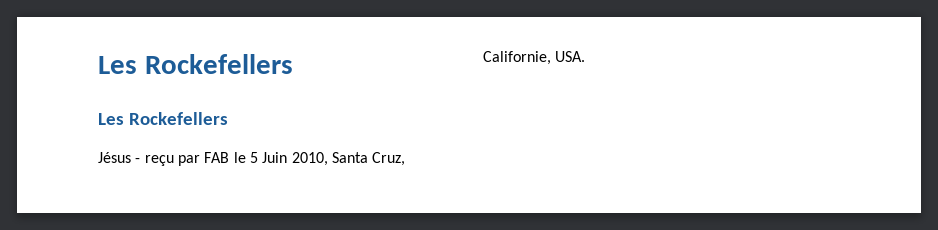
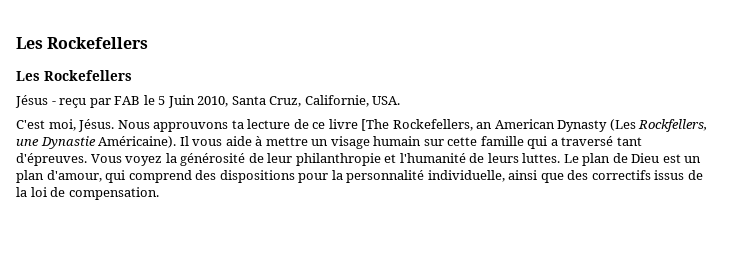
+ C'est moi, Jésus. Nous approuvons ta lecture de ce livre [The Rockefellers, an American Dynasty (Les Rockfellers, une Dynastie Américaine). Il vous aide à mettre un visage humain sur cette famille qui a traversé tant d'épreuves. Vous voyez la générosité de leur philanthropie et l'humanité de leurs luttes. Le plan de Dieu est un plan d'amour, qui comprend des dispositions pour la personnalité individuelle, ainsi que des correctifs issus de la loi de compensation.

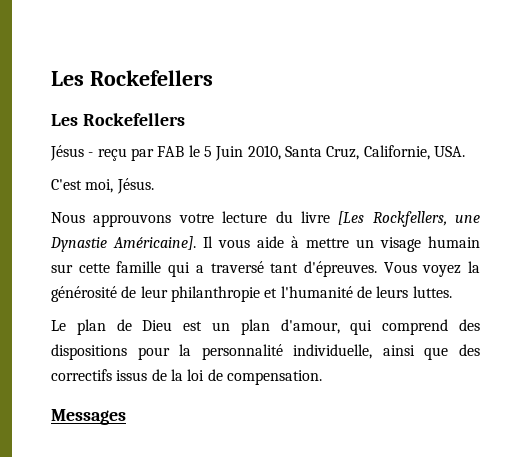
- C'est moi, Jésus. Nous approuvons ta lecture de ce livre [The Rockefellers, an American Dynasty (Les Rockfellers, une Dynastie Américaine).
+ C'est moi, Jésus.
+ Nous approuvons votre lecture du livre [Les Rockfellers, une Dynastie Américaine].
- Vous voyez la générosité de leur philanthropie et l'humanité de leurs luttes. Le plan de Dieu est un plan d'amour, qui comprend des dispositions pour la personnalité individuelle, ainsi que des correctifs issus de la loi de compensation.
+ Vous voyez la générosité de leur philanthropie et l'humanité de leurs luttes.
+ Le plan de Dieu est un plan d'amour, qui comprend des dispositions pour la personnalité individuelle, ainsi que des correctifs issus de la loi de compensation.
+ Messages

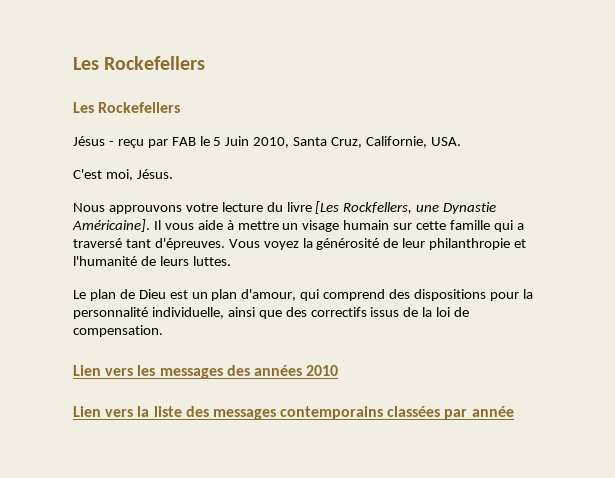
- Messages
+ Lien vers les messages des années 2010
+ Lien vers la liste des messages contemporains classées par année

